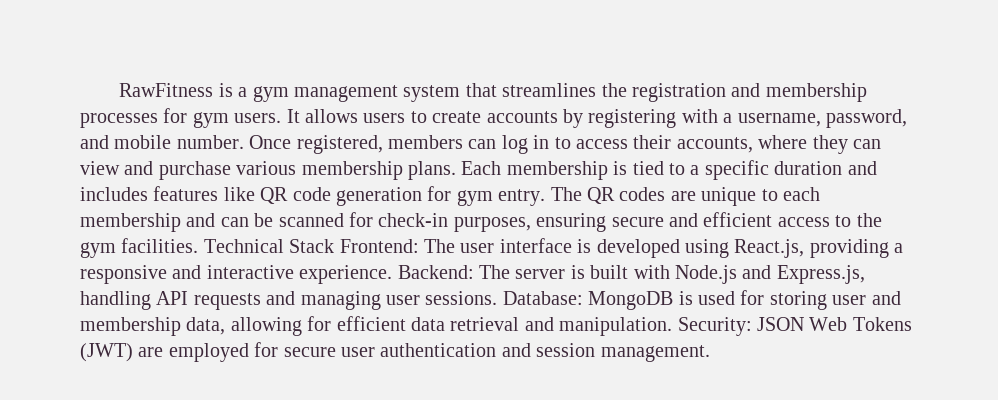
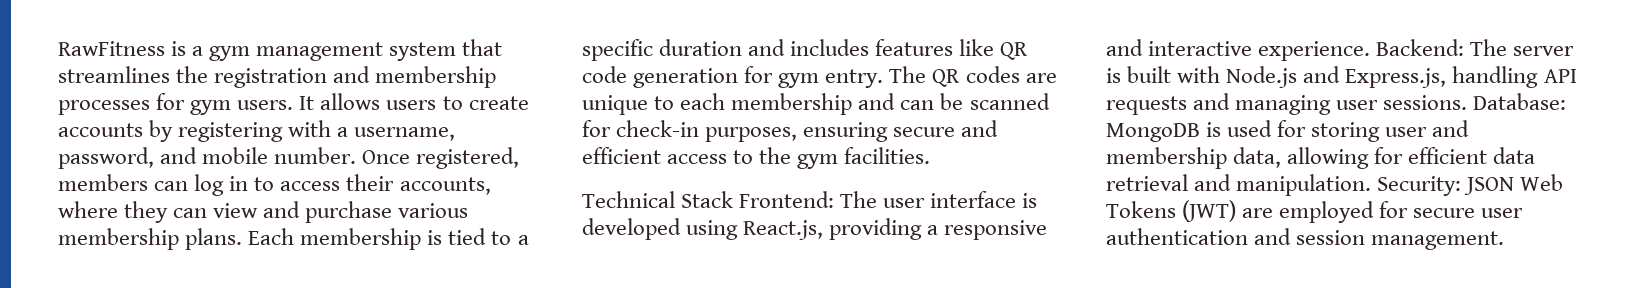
- The QR codes are unique to each membership and can be scanned for check-in purposes, ensuring secure and efficient access to the gym facilities. Technical Stack Frontend: The user interface is developed using React.js, providing a responsive and interactive experience.
+ The QR codes are unique to each membership and can be scanned for check-in purposes, ensuring secure and efficient access to the gym facilities.
+ Technical Stack Frontend: The user interface is developed using React.js, providing a responsive and interactive experience.

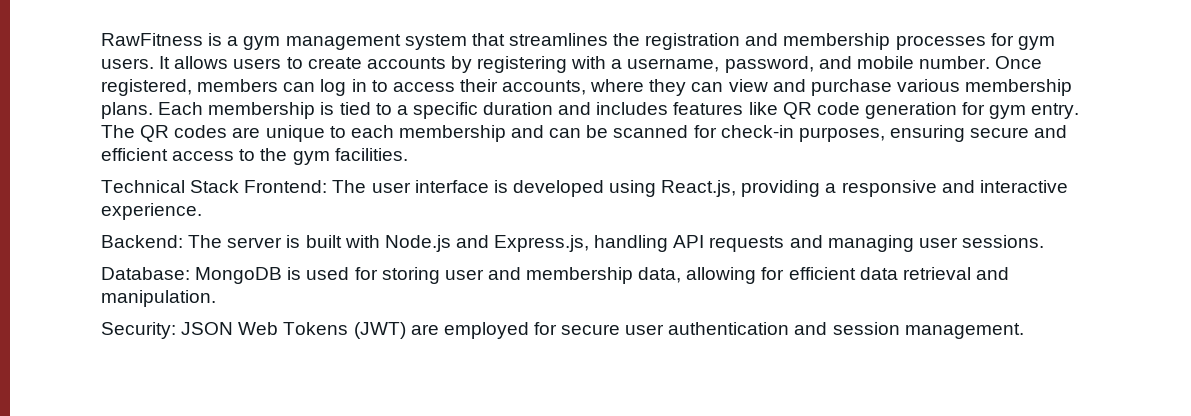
- The user interface is developed using React.js, providing a responsive and interactive experience. Backend:
+ The user interface is developed using React.js, providing a responsive and interactive experience.
+ Backend:
- The server is built with Node.js and Express.js, handling API requests and managing user sessions. Database:
+ The server is built with Node.js and Express.js, handling API requests and managing user sessions.
+ Database:
- MongoDB is used for storing user and membership data, allowing for efficient data retrieval and manipulation. Security:
+ MongoDB is used for storing user and membership data, allowing for efficient data retrieval and manipulation.
+ Security:

